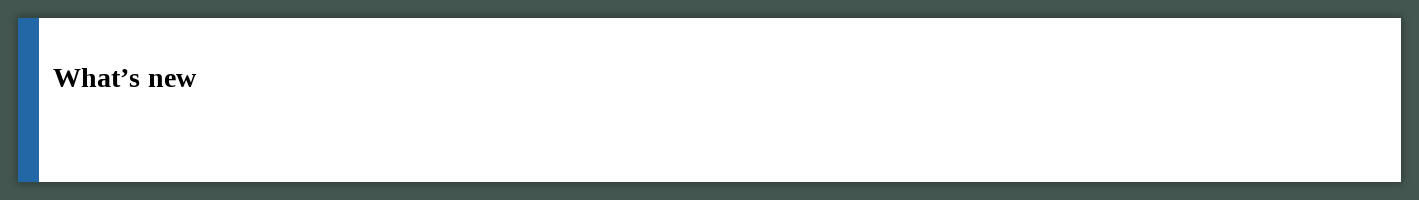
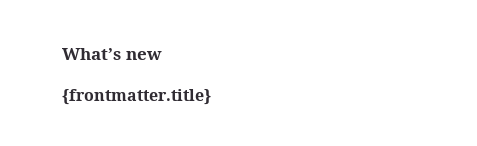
+ {frontmatter.title}

